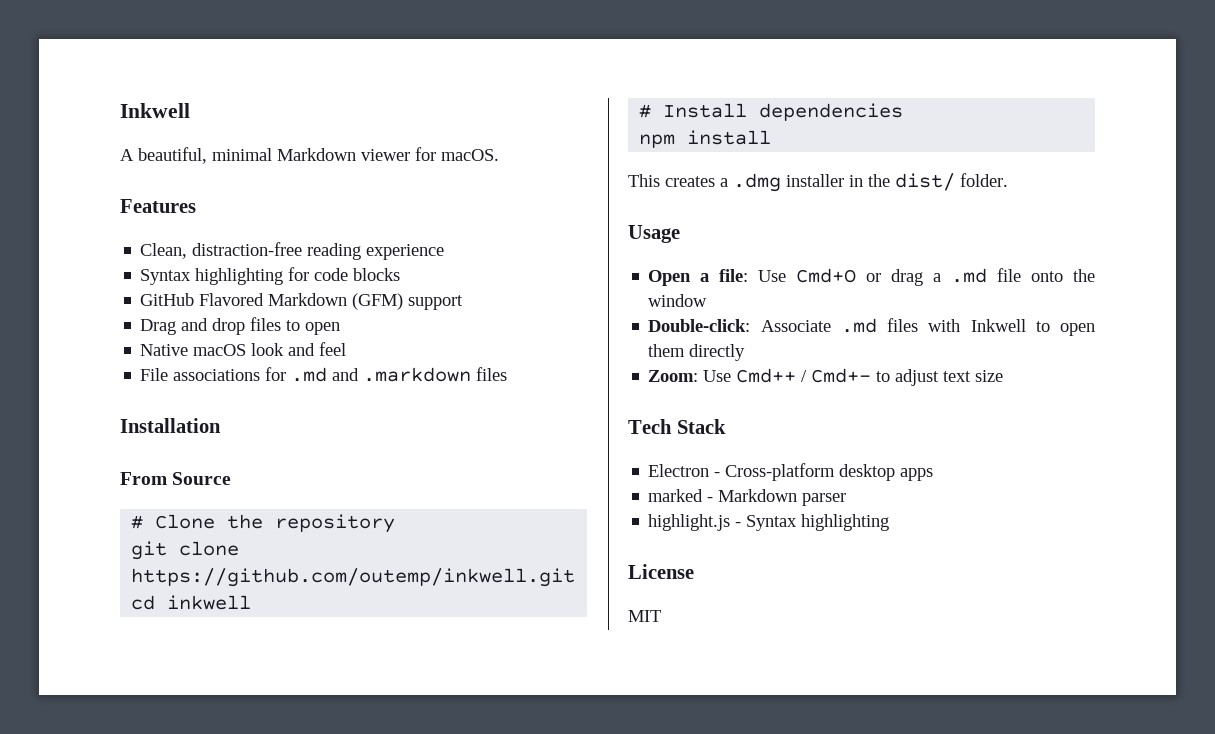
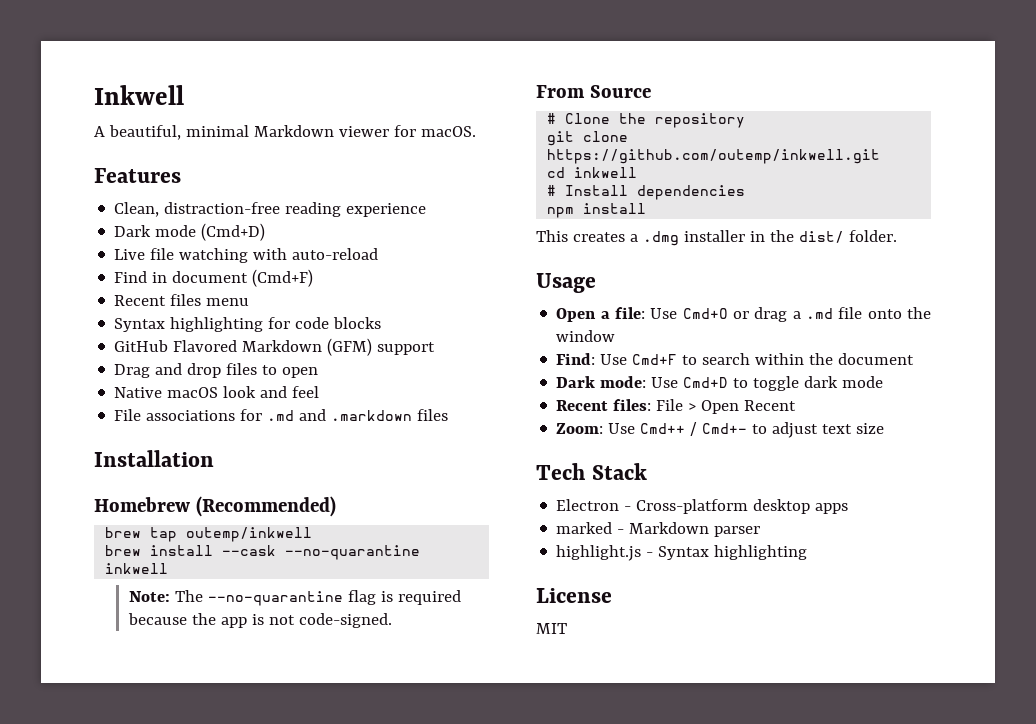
+ Dark mode (Cmd+D)
+ Live file watching with auto-reload
+ Find in document (Cmd+F)
+ Recent files menu
+ Homebrew (Recommended)
+ brew tap outemp/inkwell
+ brew install --cask --no-quarantine inkwell
+ Note: The --no-quarantine flag is required because the app is not code-signed.
- Double-click: Associate .md files with Inkwell to open them directly
+ Find: Use Cmd+F to search within the document
+ Dark mode: Use Cmd+D to toggle dark mode
+ Recent files: File > Open Recent

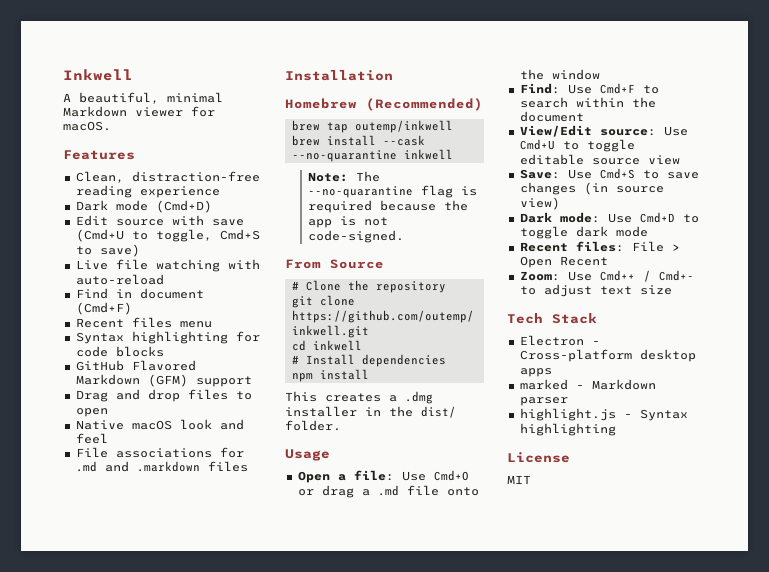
+ Edit source with save (Cmd+U to toggle, Cmd+S to save)
+ View/Edit source: Use Cmd+U to toggle editable source view
+ Save: Use Cmd+S to save changes (in source view)

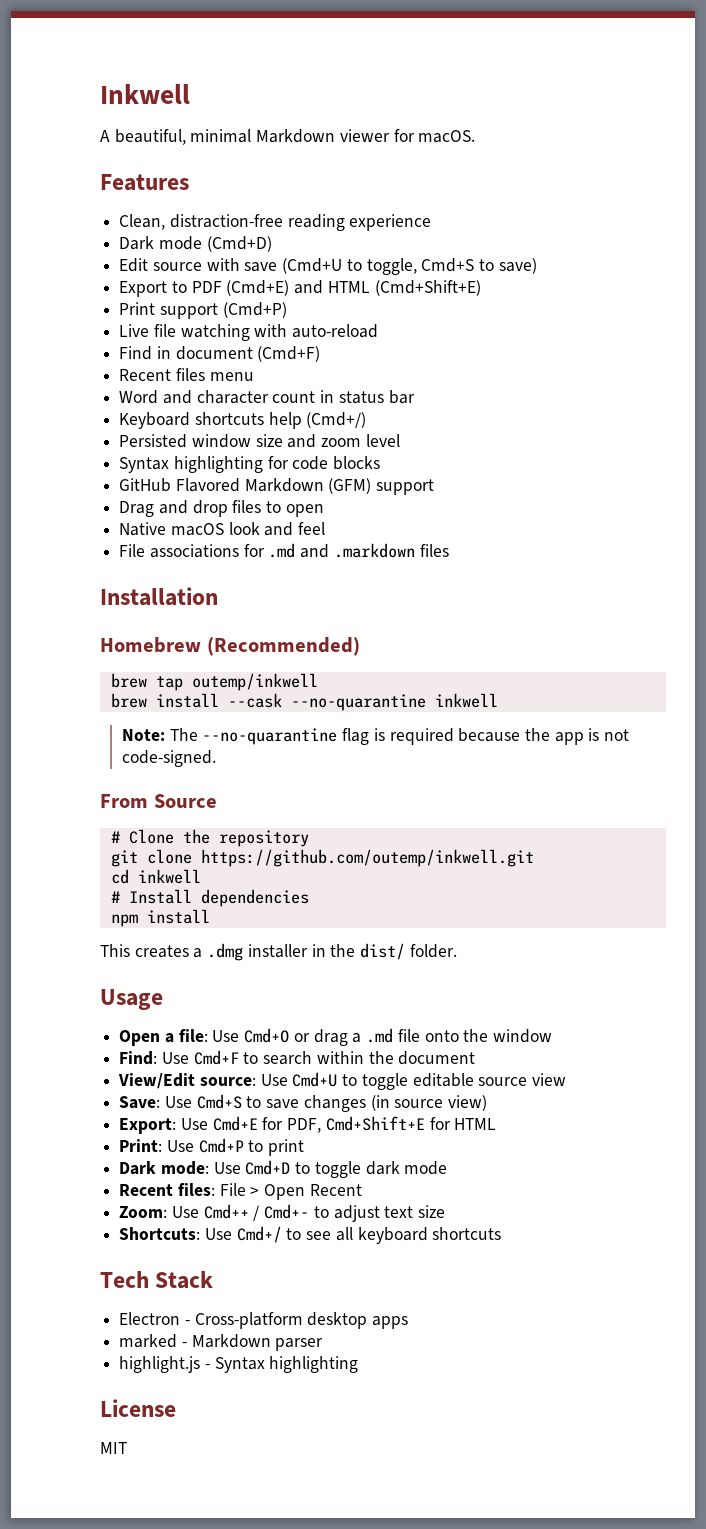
+ Export to PDF (Cmd+E) and HTML (Cmd+Shift+E)
+ Print support (Cmd+P)
+ Word and character count in status bar
+ Keyboard shortcuts help (Cmd+/)
+ Persisted window size and zoom level
+ Export: Use Cmd+E for PDF, Cmd+Shift+E for HTML
+ Print: Use Cmd+P to print
+ Shortcuts: Use Cmd+/ to see all keyboard shortcuts

